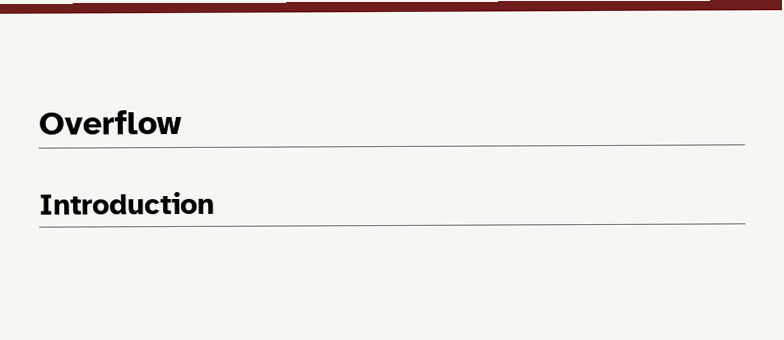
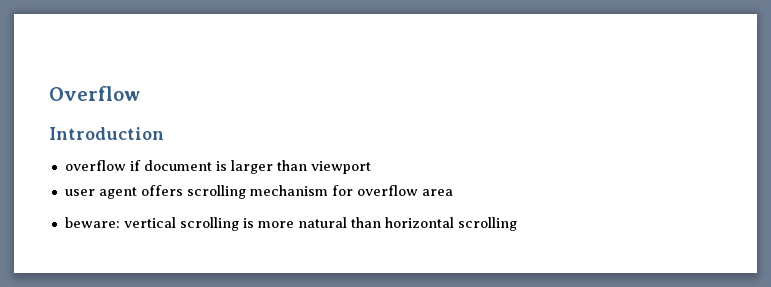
+ overflow if document is larger than viewport
+ user agent offers scrolling mechanism for overflow area
+ beware: vertical scrolling is more natural than horizontal scrolling

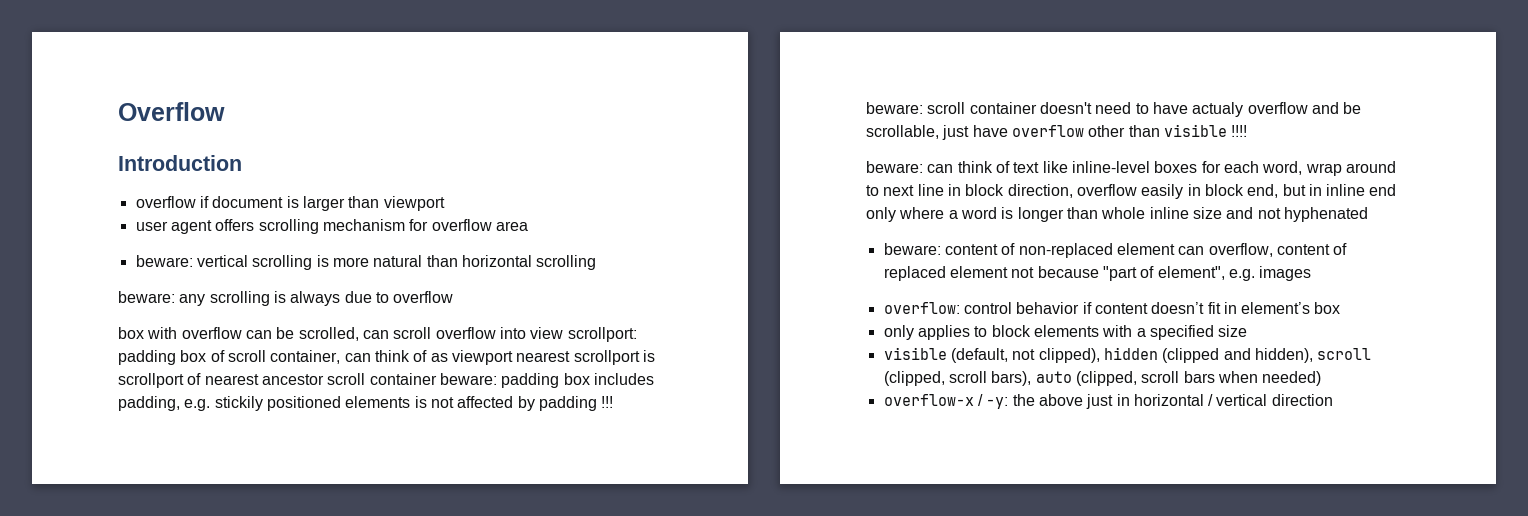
+ beware: any scrolling is always due to overflow
+ box with overflow can be scrolled, can scroll overflow into view scrollport: padding box of scroll container, can think of as viewport nearest scrollport is scrollport of nearest ancestor scroll container beware: padding box includes padding, e.g. stickily positioned elements is not affected by padding !!! beware: scroll container doesn't need to have actualy overflow and be scrollable, just have overflow other than visible !!!!
+ beware: can think of text like inline-level boxes for each word, wrap around to next line in block direction, overflow easily in block end, but in inline end only where a word is longer than whole inline size and not hyphenated
+ beware: content of non-replaced element can overflow, content of replaced element not because "part of element", e.g. images
+ overflow: control behavior if content doesn’t fit in element’s box
+ only applies to block elements with a specified size
+ visible (default, not clipped), hidden (clipped and hidden), scroll (clipped, scroll bars), auto (clipped, scroll bars when needed)
+ overflow-x / -y: the above just in horizontal / vertical direction

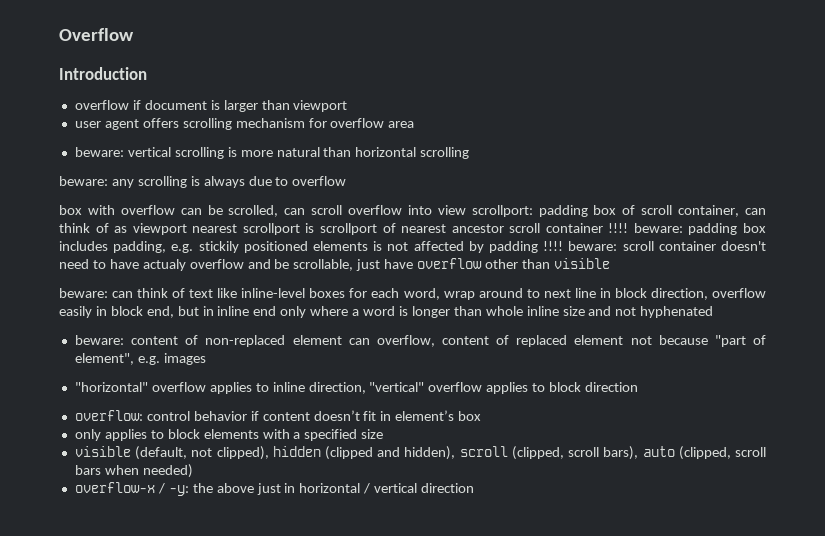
- padding box of scroll container, can think of as viewport nearest scrollport is scrollport of nearest ancestor scroll container beware:
+ padding box of scroll container, can think of as viewport nearest scrollport is scrollport of nearest ancestor scroll container !!!! beware:
- padding box includes padding, e.g. stickily positioned elements is not affected by padding !!! beware:
+ padding box includes padding, e.g. stickily positioned elements is not affected by padding !!!! beware:
- scroll container doesn't need to have actualy overflow and be scrollable, just have overflow other than visible !!!!
+ scroll container doesn't need to have actualy overflow and be scrollable, just have overflow other than visible
+ "horizontal" overflow applies to inline direction, "vertical" overflow applies to block direction

